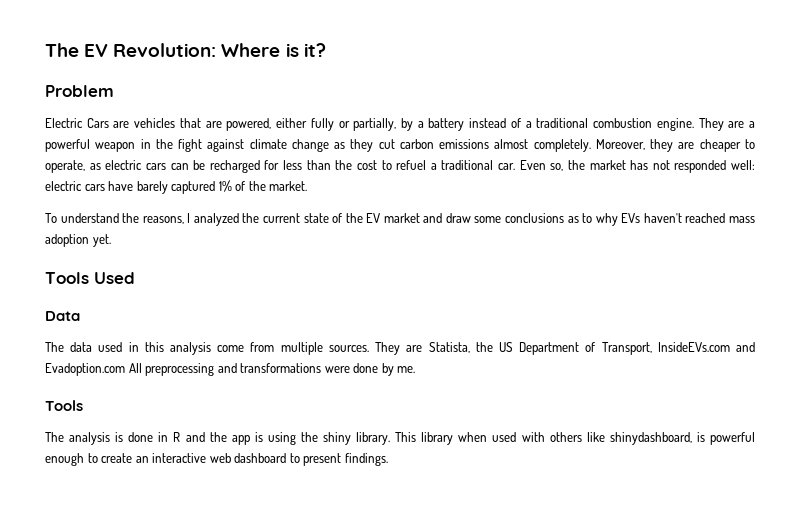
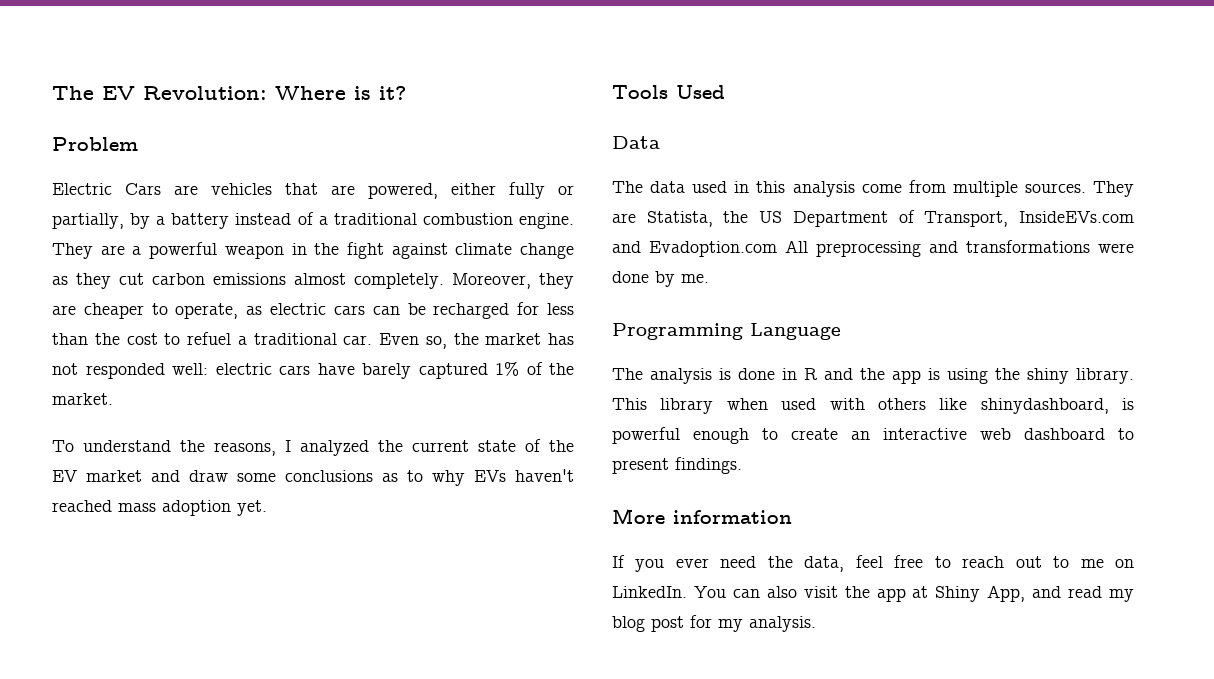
  They are Statista, the US Department of Transport, InsideEVs.com and Evadoption.com All preprocessing and transformations were done by me.
- Tools
+ Programming Language
+ More information
+ If you ever need the data, feel free to reach out to me on LinkedIn. You can also visit the app at Shiny App, and read my blog post for my analysis.

